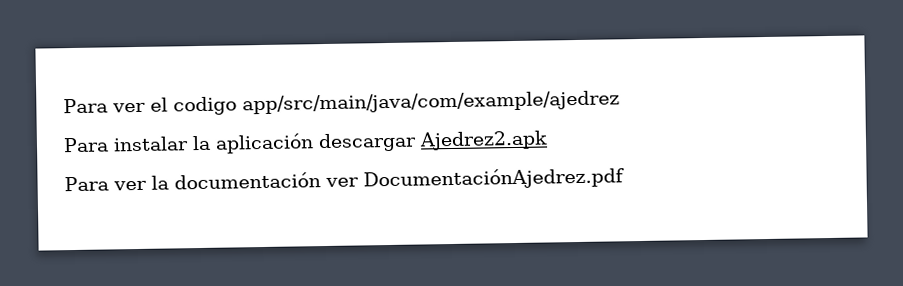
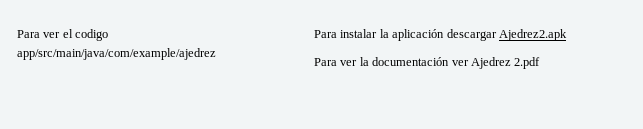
- Para ver la documentación ver DocumentaciónAjedrez.pdf
+ Para ver la documentación ver Ajedrez 2.pdf

